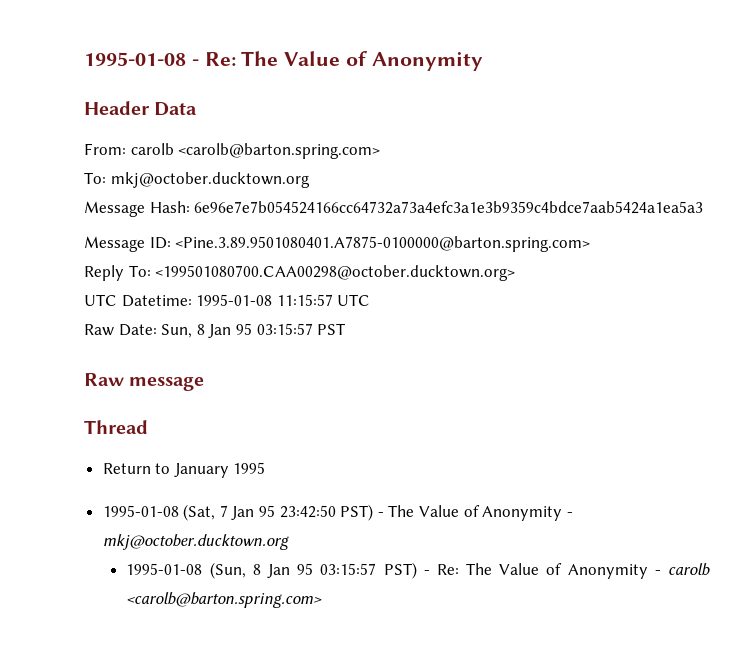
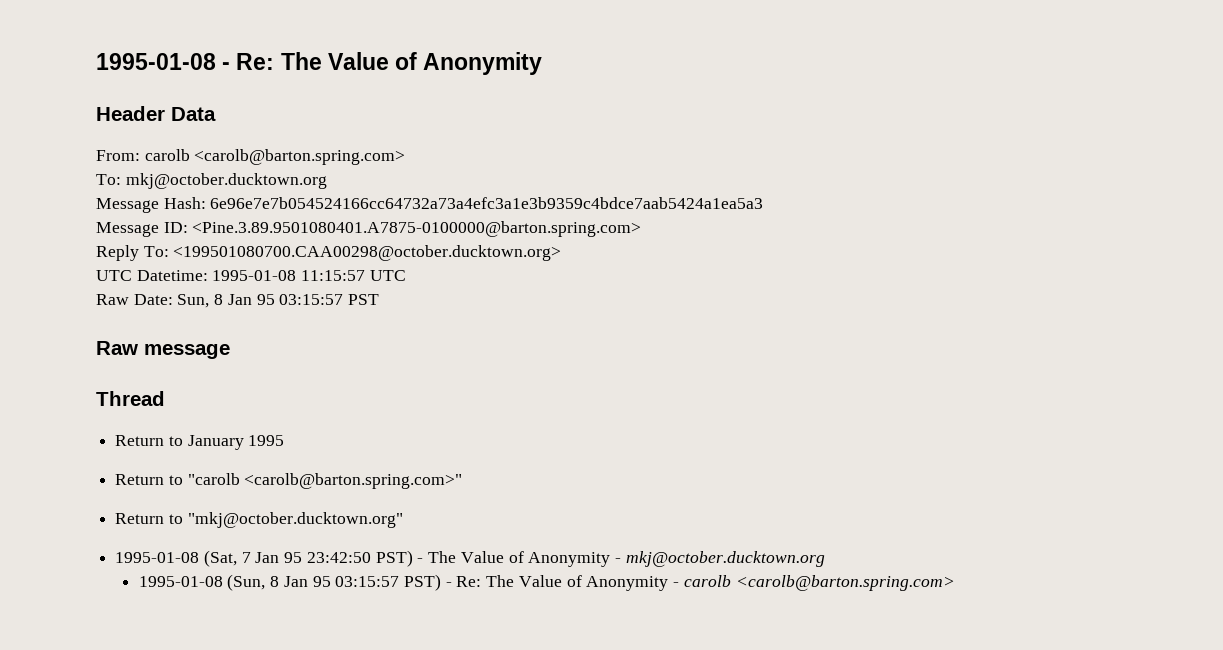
+ Return to "carolb <carolb@barton.spring.com>"
+ Return to "mkj@october.ducktown.org"

